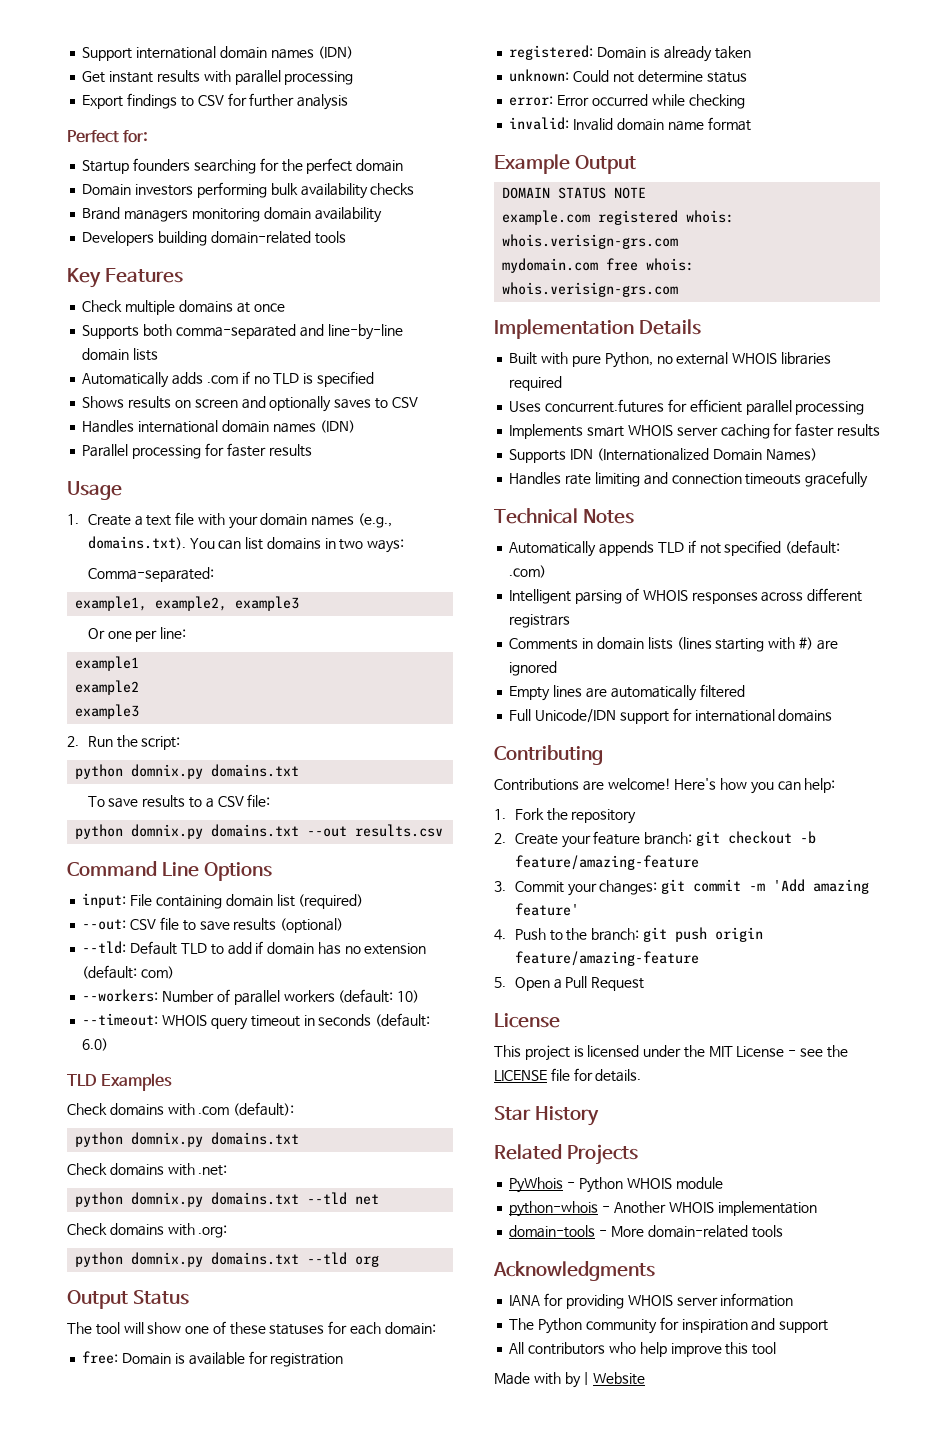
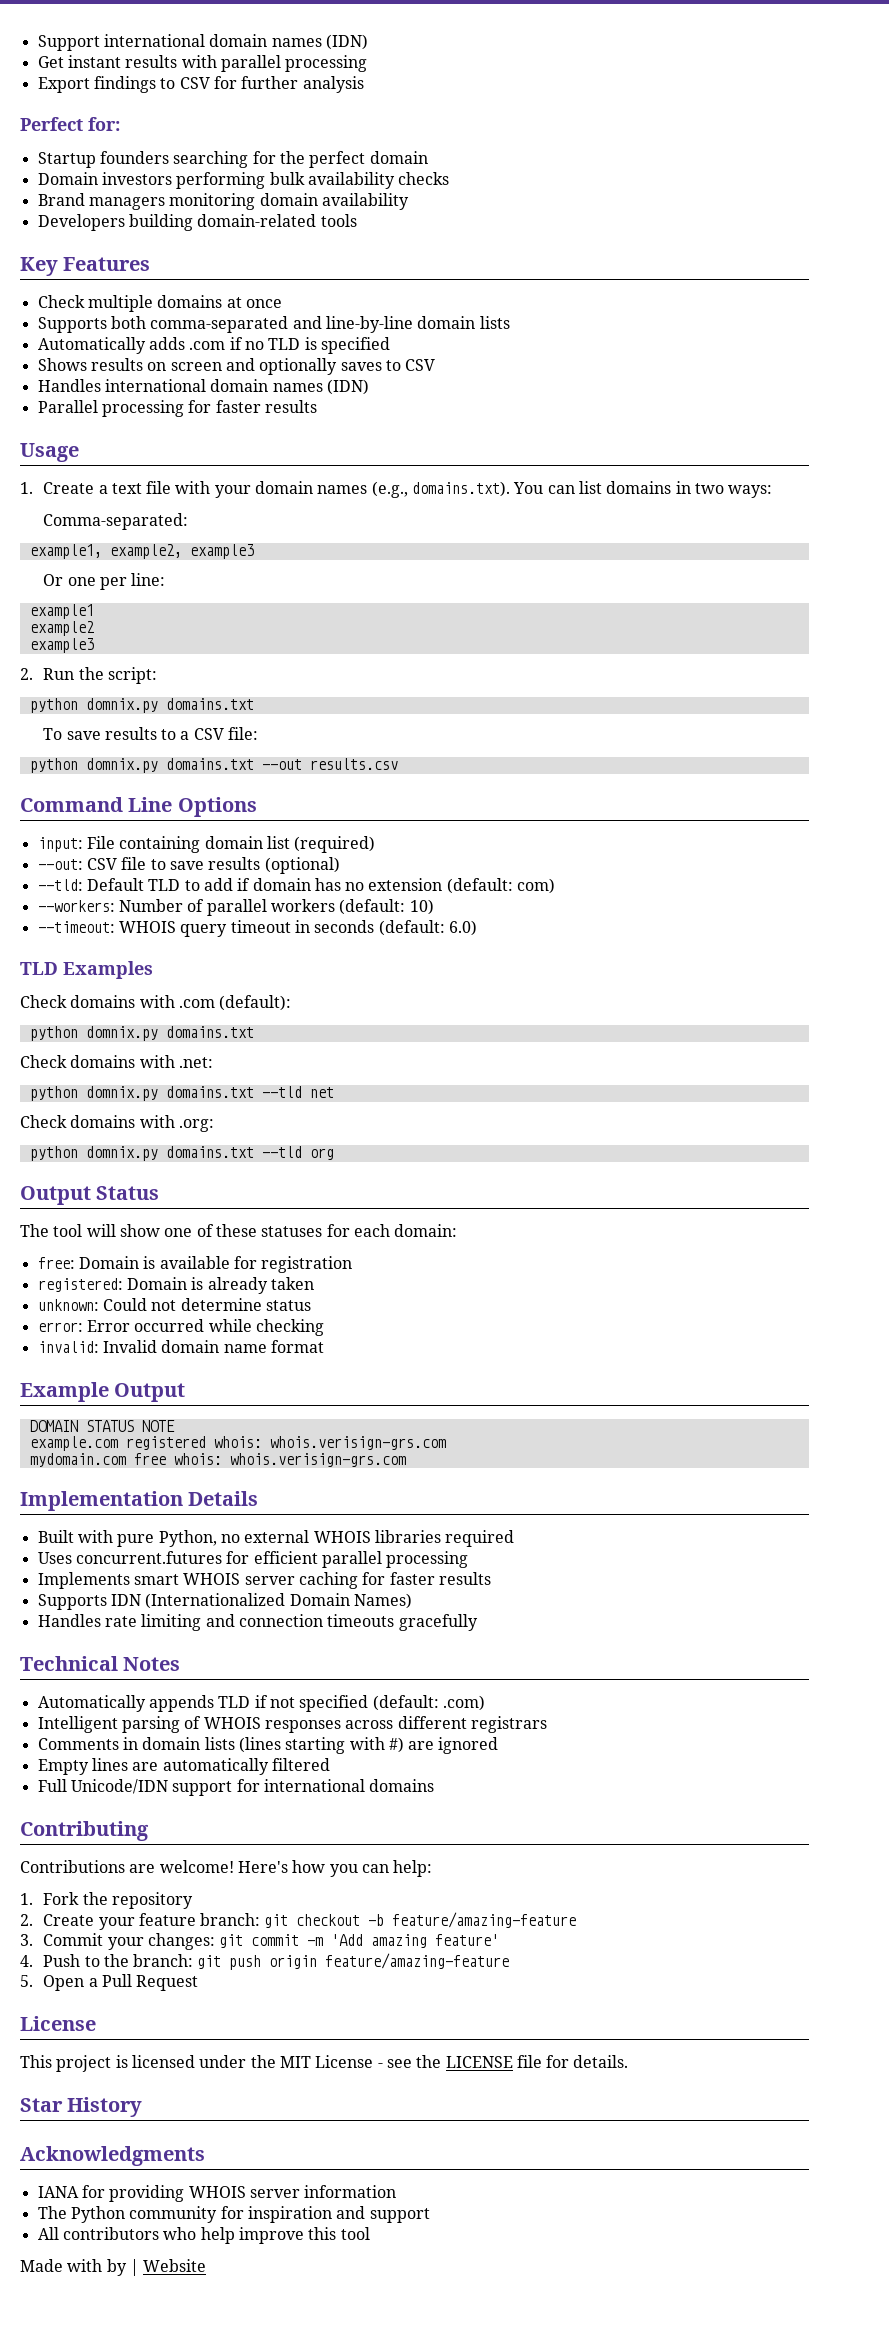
- Related Projects
- PyWhois - Python WHOIS module
- python-whois - Another WHOIS implementation
- domain-tools - More domain-related tools

